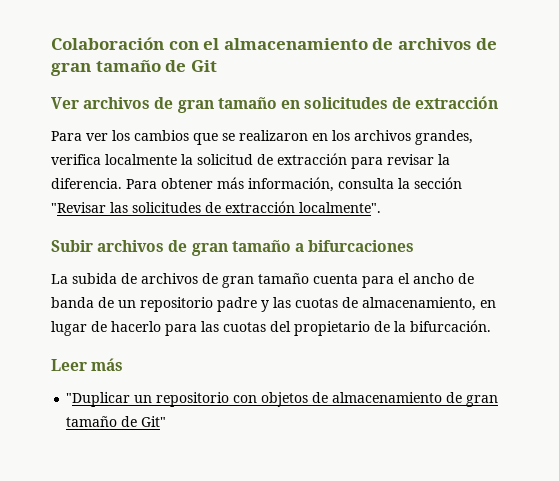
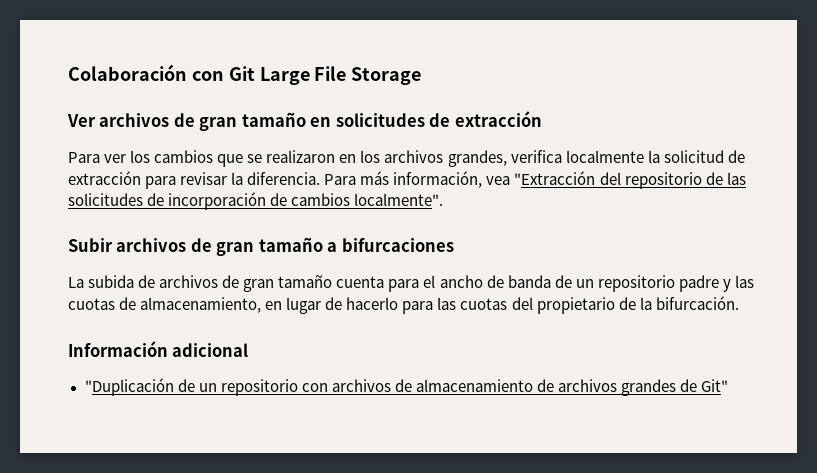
- Colaboración con el almacenamiento de archivos de gran tamaño de Git
+ Colaboración con Git Large File Storage
- Para obtener más información, consulta la sección "Revisar las solicitudes de extracción localmente".
+ Para más información, vea "Extracción del repositorio de las solicitudes de incorporación de cambios localmente".
- Leer más
- "Duplicar un repositorio con objetos de almacenamiento de gran tamaño de Git"
+ Información adicional
+ "Duplicación de un repositorio con archivos de almacenamiento de archivos grandes de Git"

